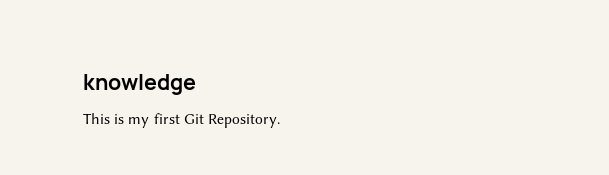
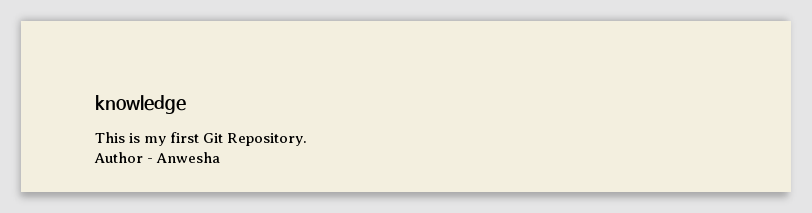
+ Author - Anwesha

